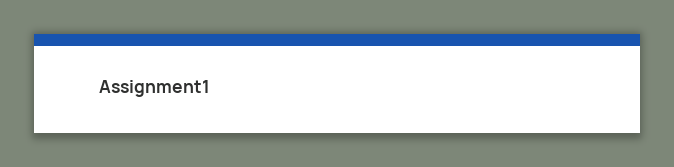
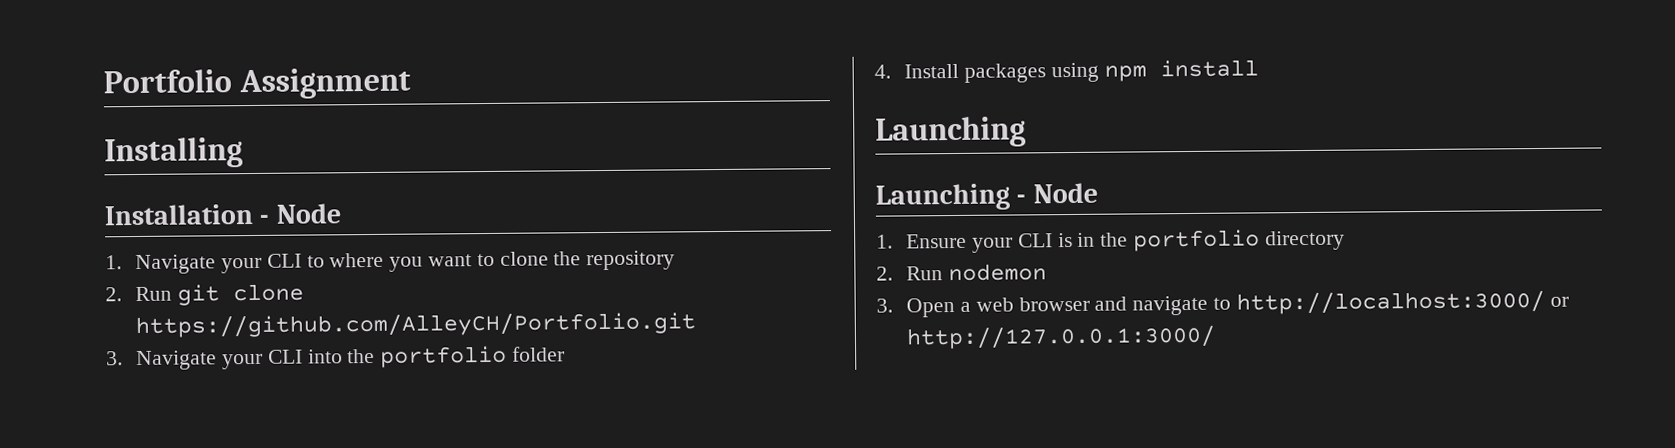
- Assignment1
+ Portfolio Assignment
+ Installing
+ Installation - Node
+ 1. Navigate your CLI to where you want to clone the repository
+ 2. Run git clone https://github.com/AlleyCH/Portfolio.git
+ 3. Navigate your CLI into the portfolio folder
+ 4. Install packages using npm install
+ Launching
+ Launching - Node
+ 1. Ensure your CLI is in the portfolio directory
+ 2. Run nodemon
+ 3. Open a web browser and navigate to http://localhost:3000/ or http://127.0.0.1:3000/

